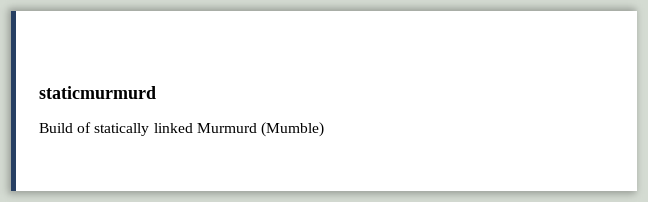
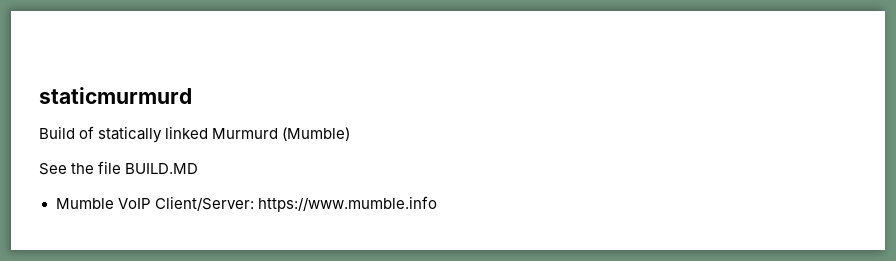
+ See the file BUILD.MD
+ Mumble VoIP Client/Server: https://www.mumble.info

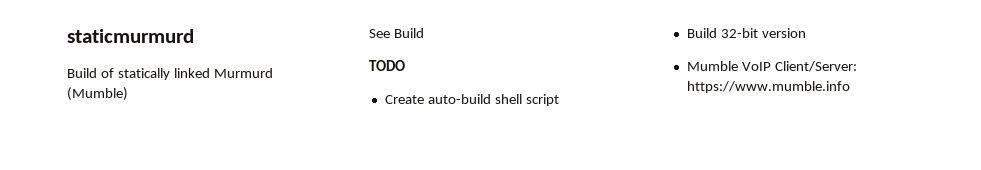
- See the file BUILD.MD
+ See Build
+ TODO
+ Create auto-build shell script
+ Build 32-bit version

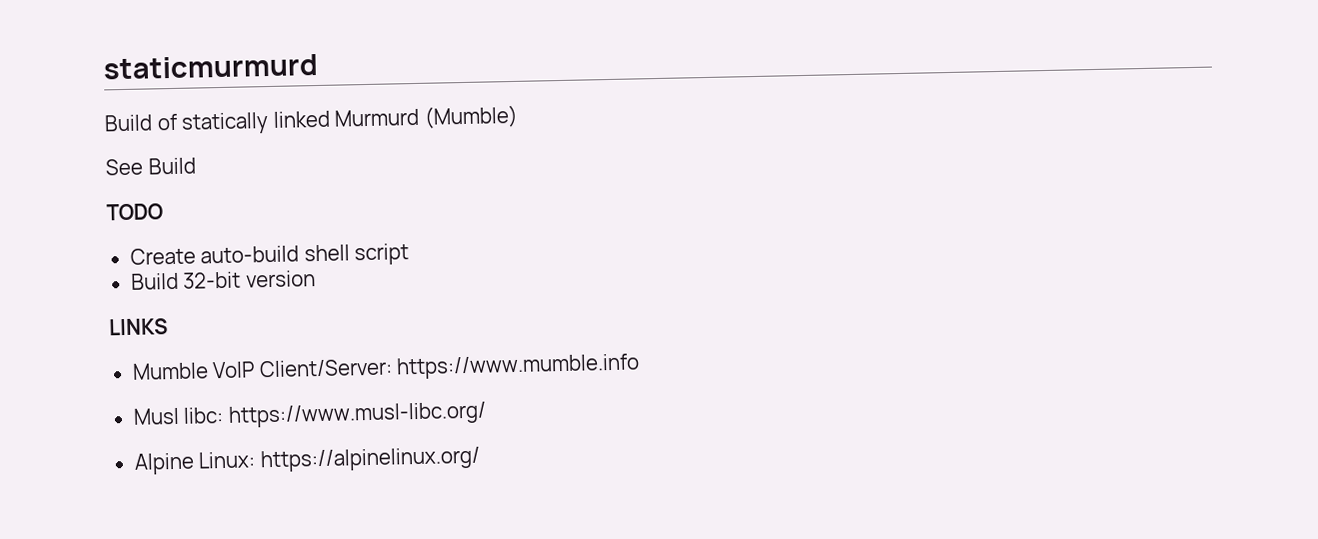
+ LINKS
+ Musl libc: https://www.musl-libc.org/
+ Alpine Linux: https://alpinelinux.org/

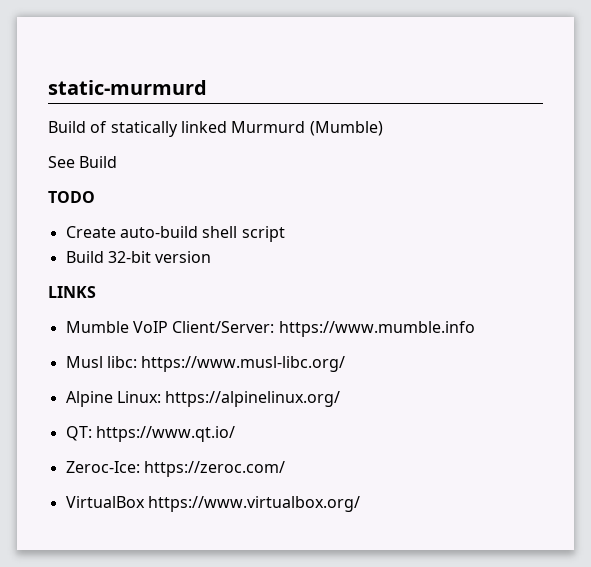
- staticmurmurd
+ static-murmurd
+ QT: https://www.qt.io/
+ Zeroc-Ice: https://zeroc.com/
+ VirtualBox https://www.virtualbox.org/

